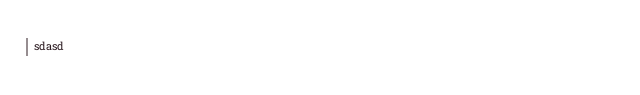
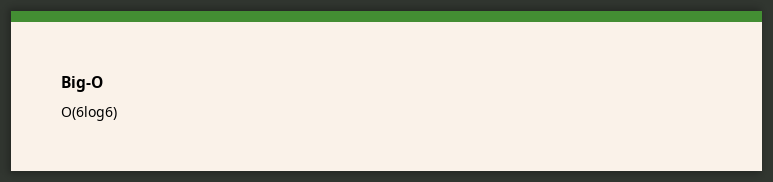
- sdasd
+ Big-O
+ O(6log6)

